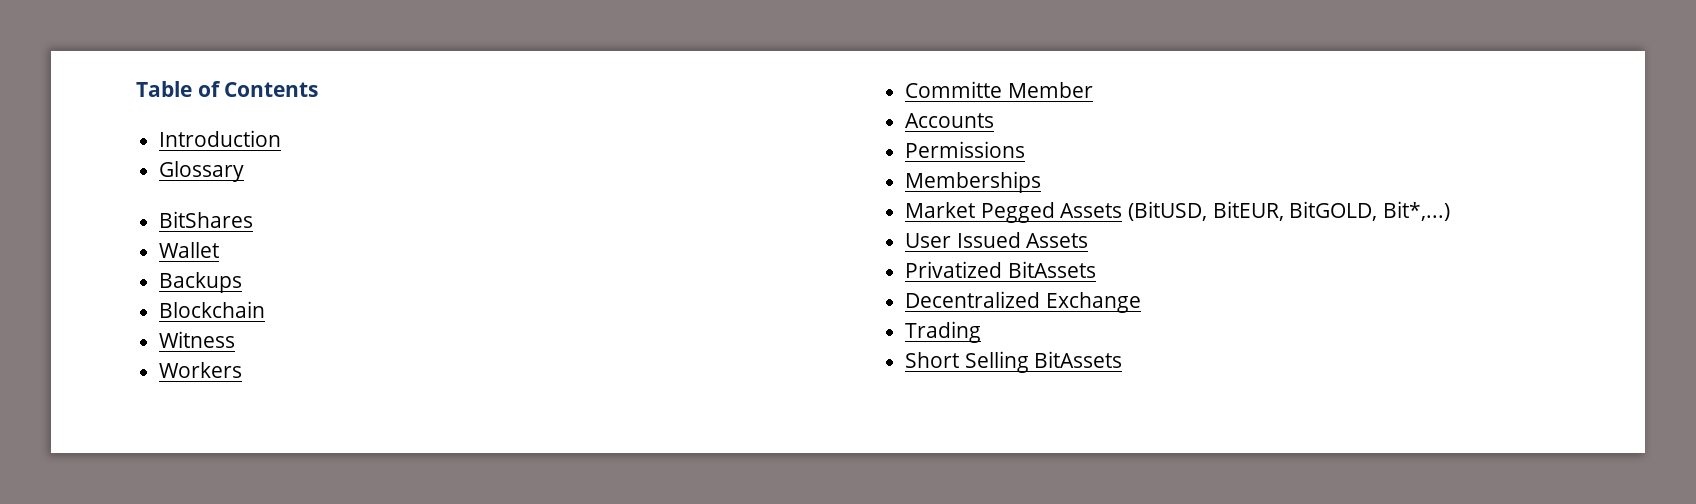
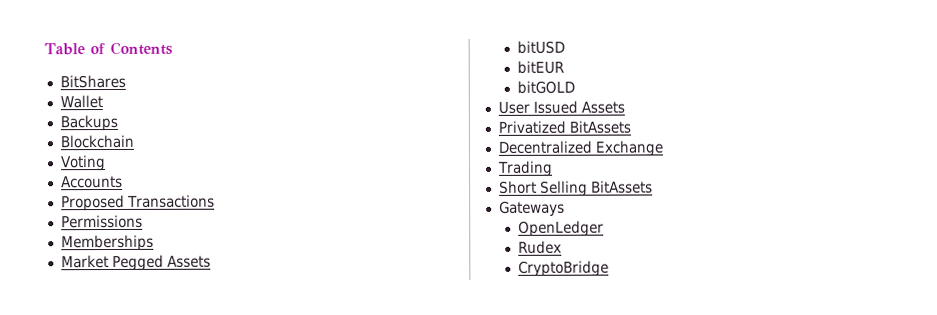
- Introduction
- Glossary
- Witness
- Workers
- Committe Member
+ Voting
+ Proposed Transactions
- Market Pegged Assets (BitUSD, BitEUR, BitGOLD, Bit*,...)
+ Market Pegged Assets
+ bitUSD
+ bitEUR
+ bitGOLD
+ Gateways
+ OpenLedger
+ Rudex
+ CryptoBridge

